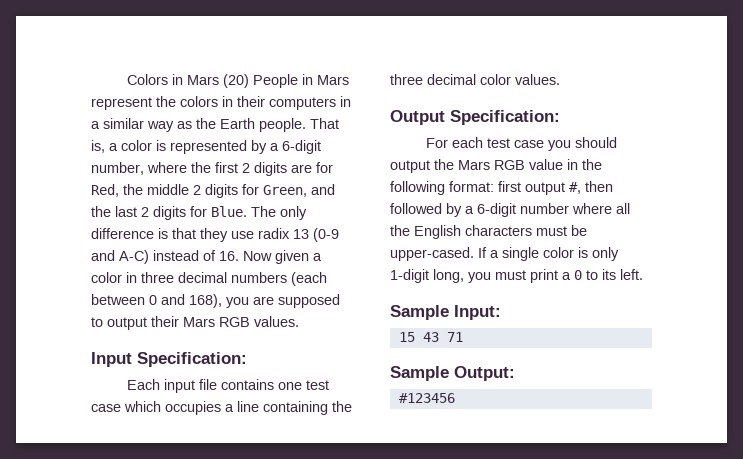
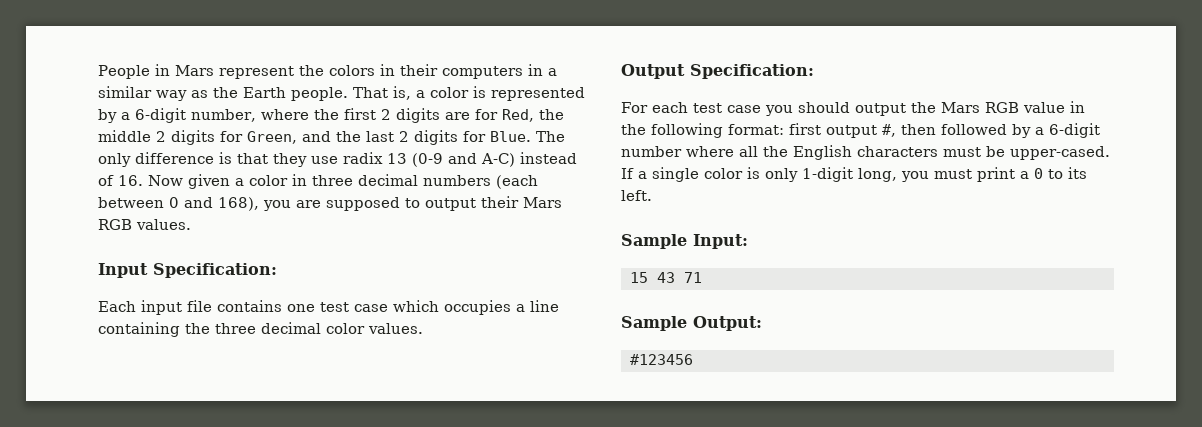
- Colors in Mars (20) People in Mars represent the colors in their computers in a similar way as the Earth people.
+ People in Mars represent the colors in their computers in a similar way as the Earth people.

